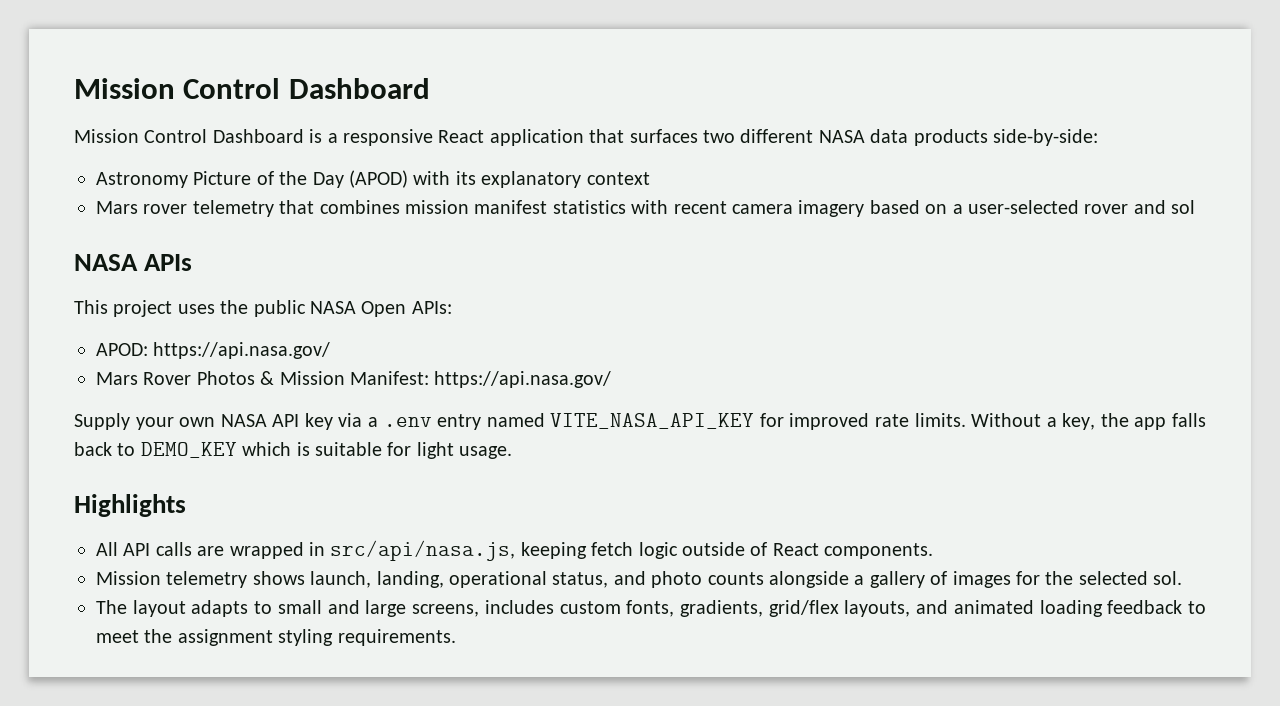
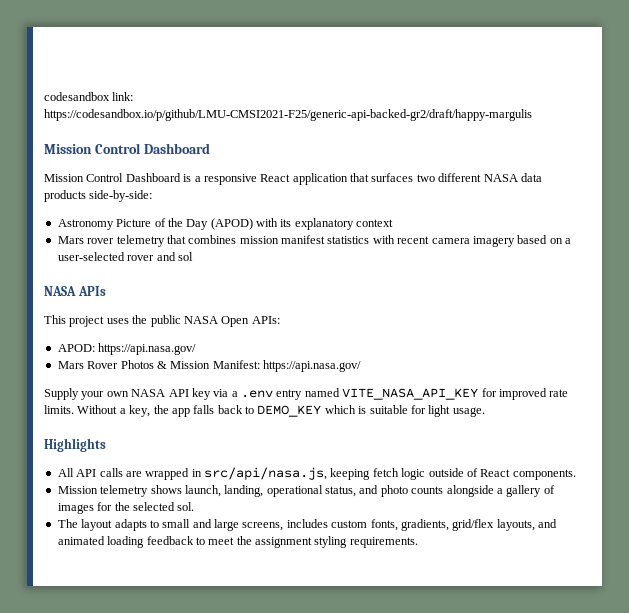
+ codesandbox link: https://codesandbox.io/p/github/LMU-CMSI2021-F25/generic-api-backed-gr2/draft/happy-margulis

